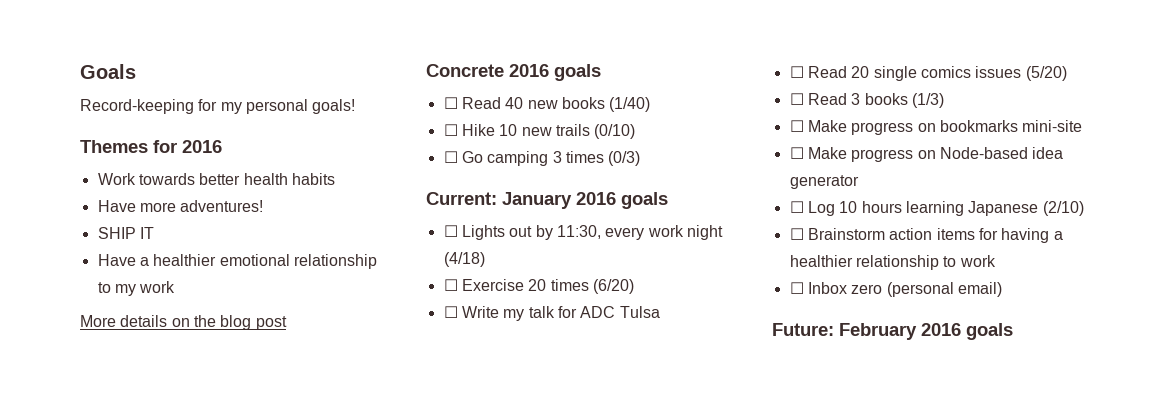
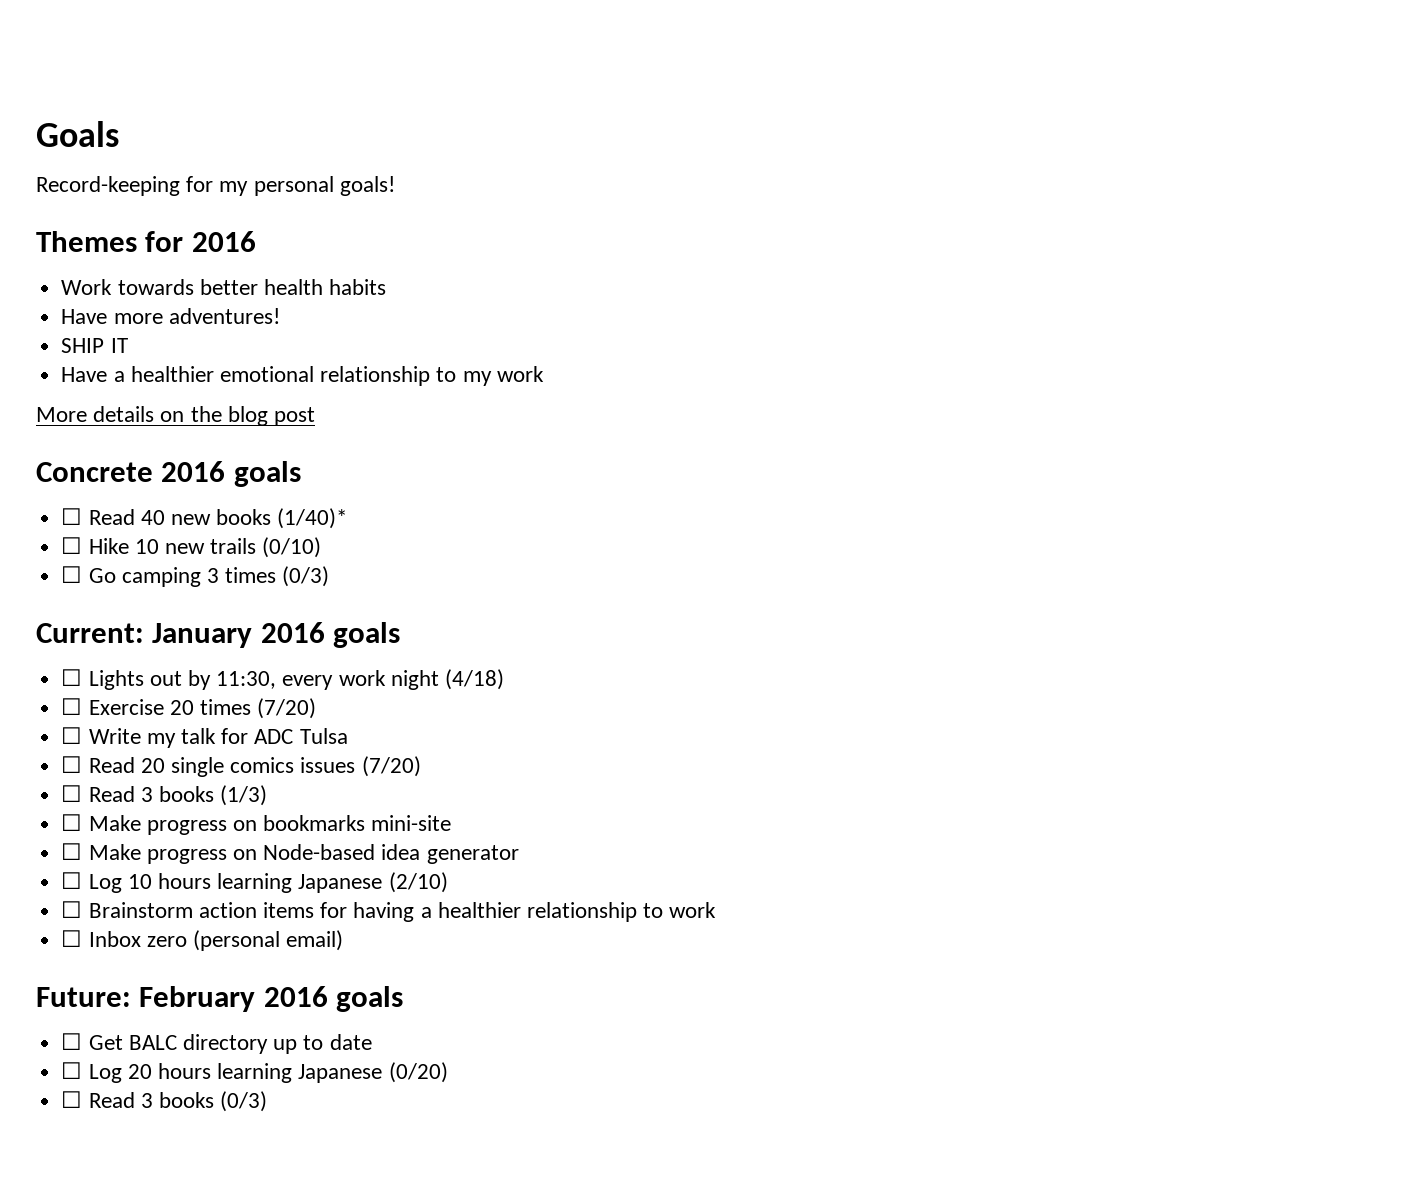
- ☐ Read 40 new books (1/40)
+ ☐ Read 40 new books (1/40)*
- ☐ Exercise 20 times (6/20)
+ ☐ Exercise 20 times (7/20)
- ☐ Read 20 single comics issues (5/20)
+ ☐ Read 20 single comics issues (7/20)
+ ☐ Get BALC directory up to date
+ ☐ Log 20 hours learning Japanese (0/20)
+ ☐ Read 3 books (0/3)

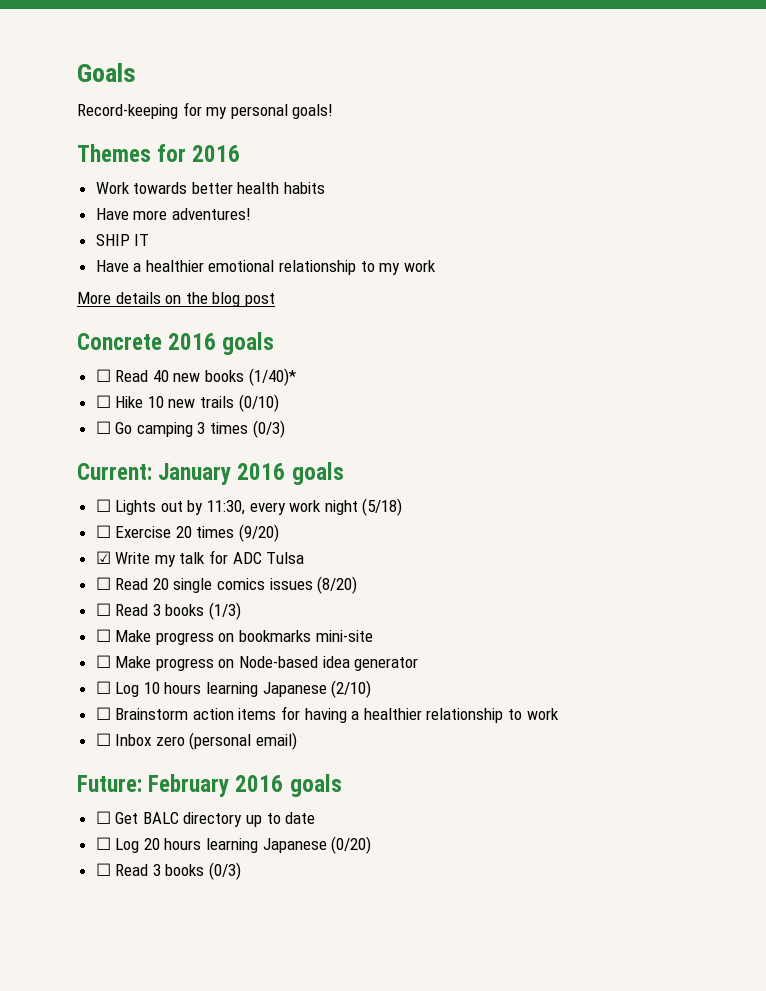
- ☐ Lights out by 11:30, every work night (4/18)
+ ☐ Lights out by 11:30, every work night (5/18)
- ☐ Exercise 20 times (7/20)
- ☐ Write my talk for ADC Tulsa
+ ☐ Exercise 20 times (9/20)
+ ☑ Write my talk for ADC Tulsa
- ☐ Read 20 single comics issues (7/20)
+ ☐ Read 20 single comics issues (8/20)

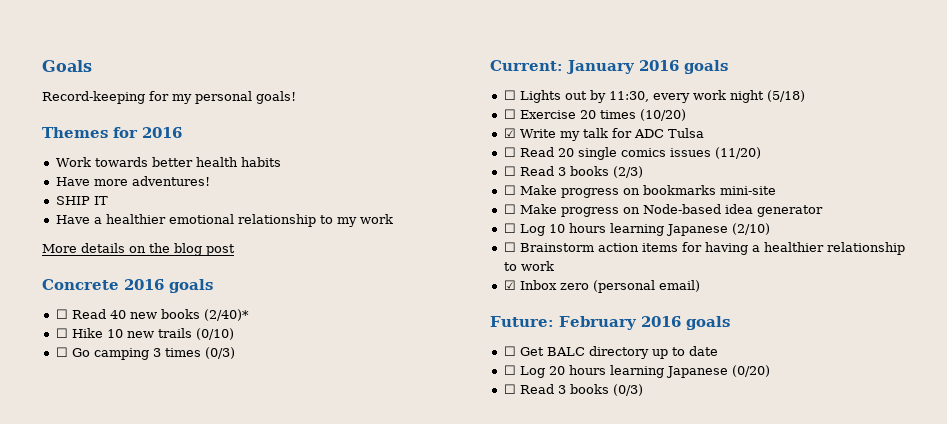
- ☐ Read 40 new books (1/40)*
+ ☐ Read 40 new books (2/40)*
- ☐ Exercise 20 times (9/20)
+ ☐ Exercise 20 times (10/20)
- ☐ Read 20 single comics issues (8/20)
- ☐ Read 3 books (1/3)
+ ☐ Read 20 single comics issues (11/20)
+ ☐ Read 3 books (2/3)
- ☐ Inbox zero (personal email)
+ ☑ Inbox zero (personal email)

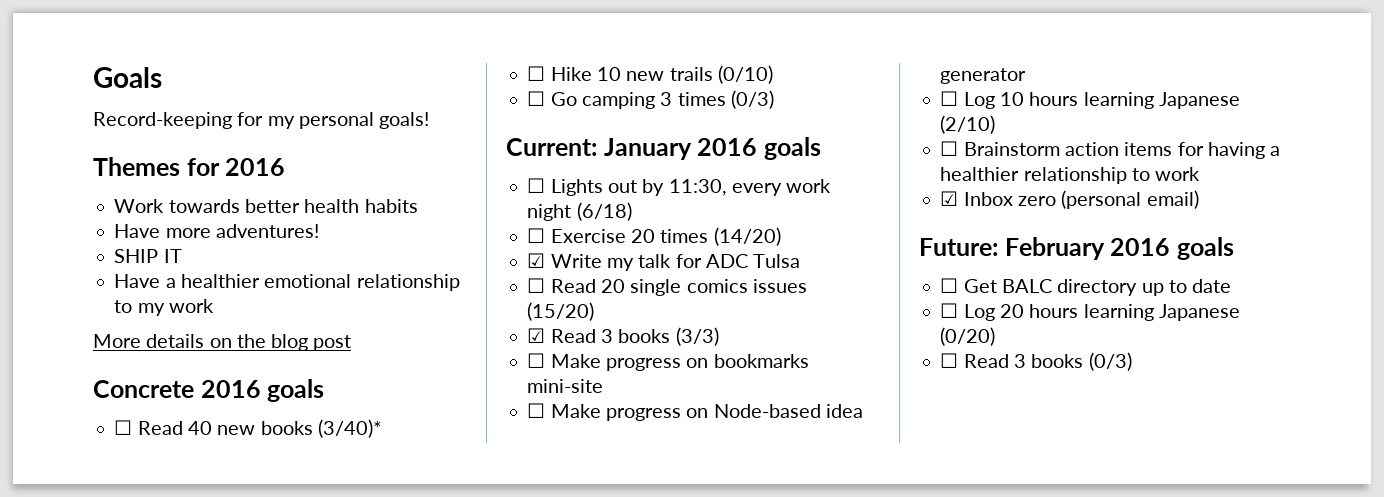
- ☐ Read 40 new books (2/40)*
+ ☐ Read 40 new books (3/40)*
- ☐ Lights out by 11:30, every work night (5/18)
+ ☐ Lights out by 11:30, every work night (6/18)
- ☐ Exercise 20 times (10/20)
+ ☐ Exercise 20 times (14/20)
- ☐ Read 20 single comics issues (11/20)
- ☐ Read 3 books (2/3)
+ ☐ Read 20 single comics issues (15/20)
+ ☑ Read 3 books (3/3)

